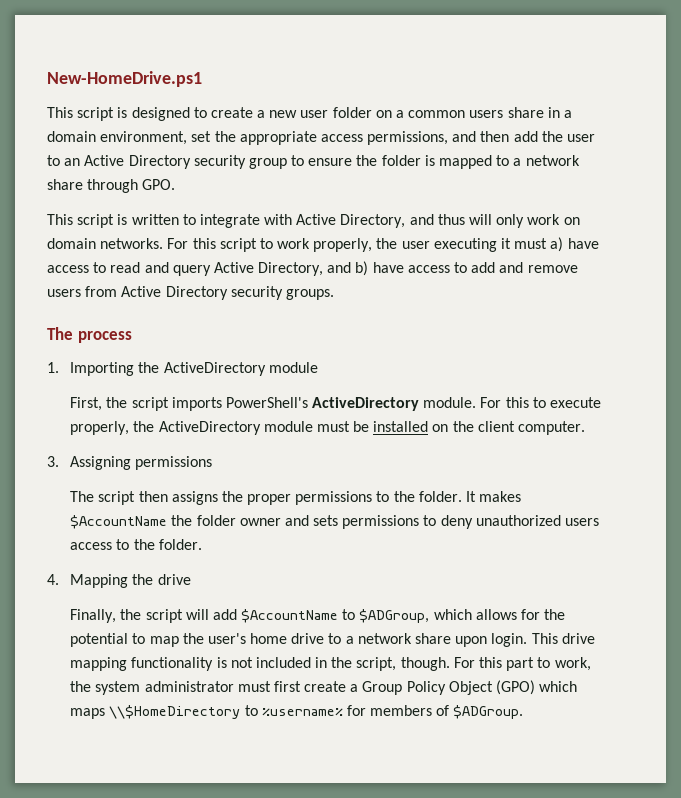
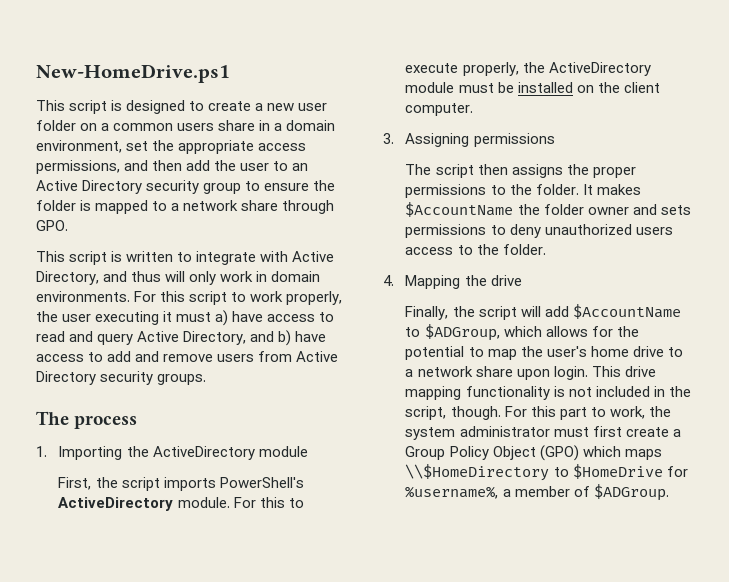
- This script is written to integrate with Active Directory, and thus will only work on domain networks.
+ This script is written to integrate with Active Directory, and thus will only work in domain environments.
- For this part to work, the system administrator must first create a Group Policy Object (GPO) which maps \\$HomeDirectory to %username% for members of $ADGroup.
+ For this part to work, the system administrator must first create a Group Policy Object (GPO) which maps \\$HomeDirectory to $HomeDrive for %username%, a member of $ADGroup.

